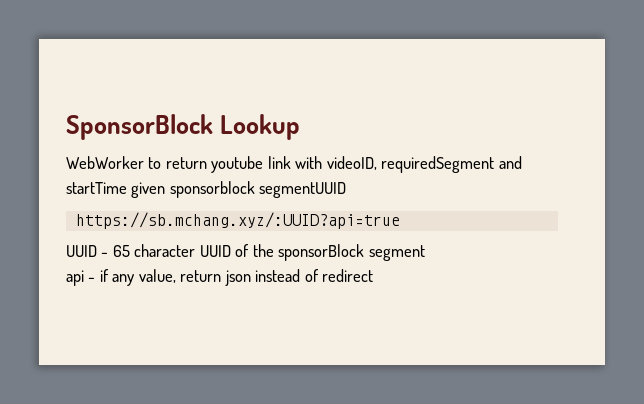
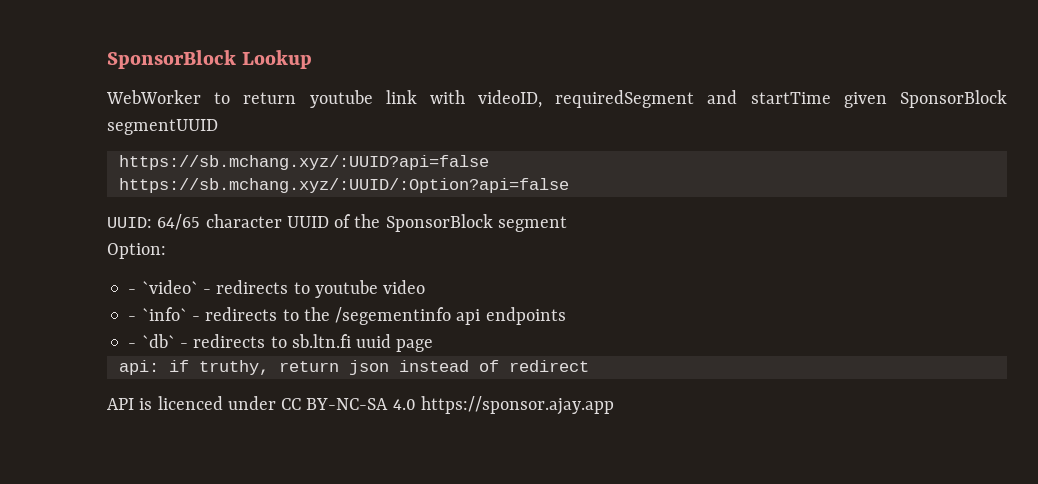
- WebWorker to return youtube link with videoID, requiredSegment and startTime given sponsorblock segmentUUID
+ WebWorker to return youtube link with videoID, requiredSegment and startTime given SponsorBlock segmentUUID
- https://sb.mchang.xyz/:UUID?api=true
- UUID - 65 character UUID of the sponsorBlock segment
+ https://sb.mchang.xyz/:UUID?api=false
+ https://sb.mchang.xyz/:UUID/:Option?api=false
+ UUID: 64/65 character UUID of the SponsorBlock segment
- api - if any value, return json instead of redirect
+ Option:
+ - `video` - redirects to youtube video
+ - `info` - redirects to the /segementinfo api endpoints
+ - `db` - redirects to sb.ltn.fi uuid page
+ api: if truthy, return json instead of redirect
+ API is licenced under CC BY-NC-SA 4.0 https://sponsor.ajay.app

